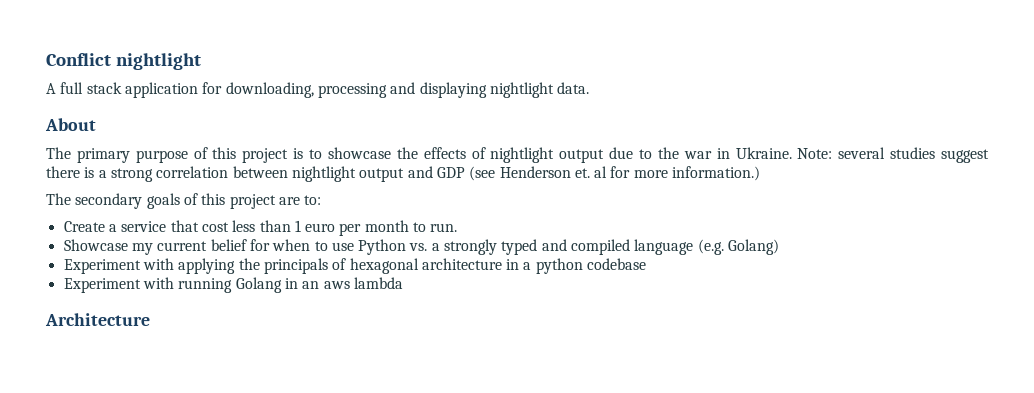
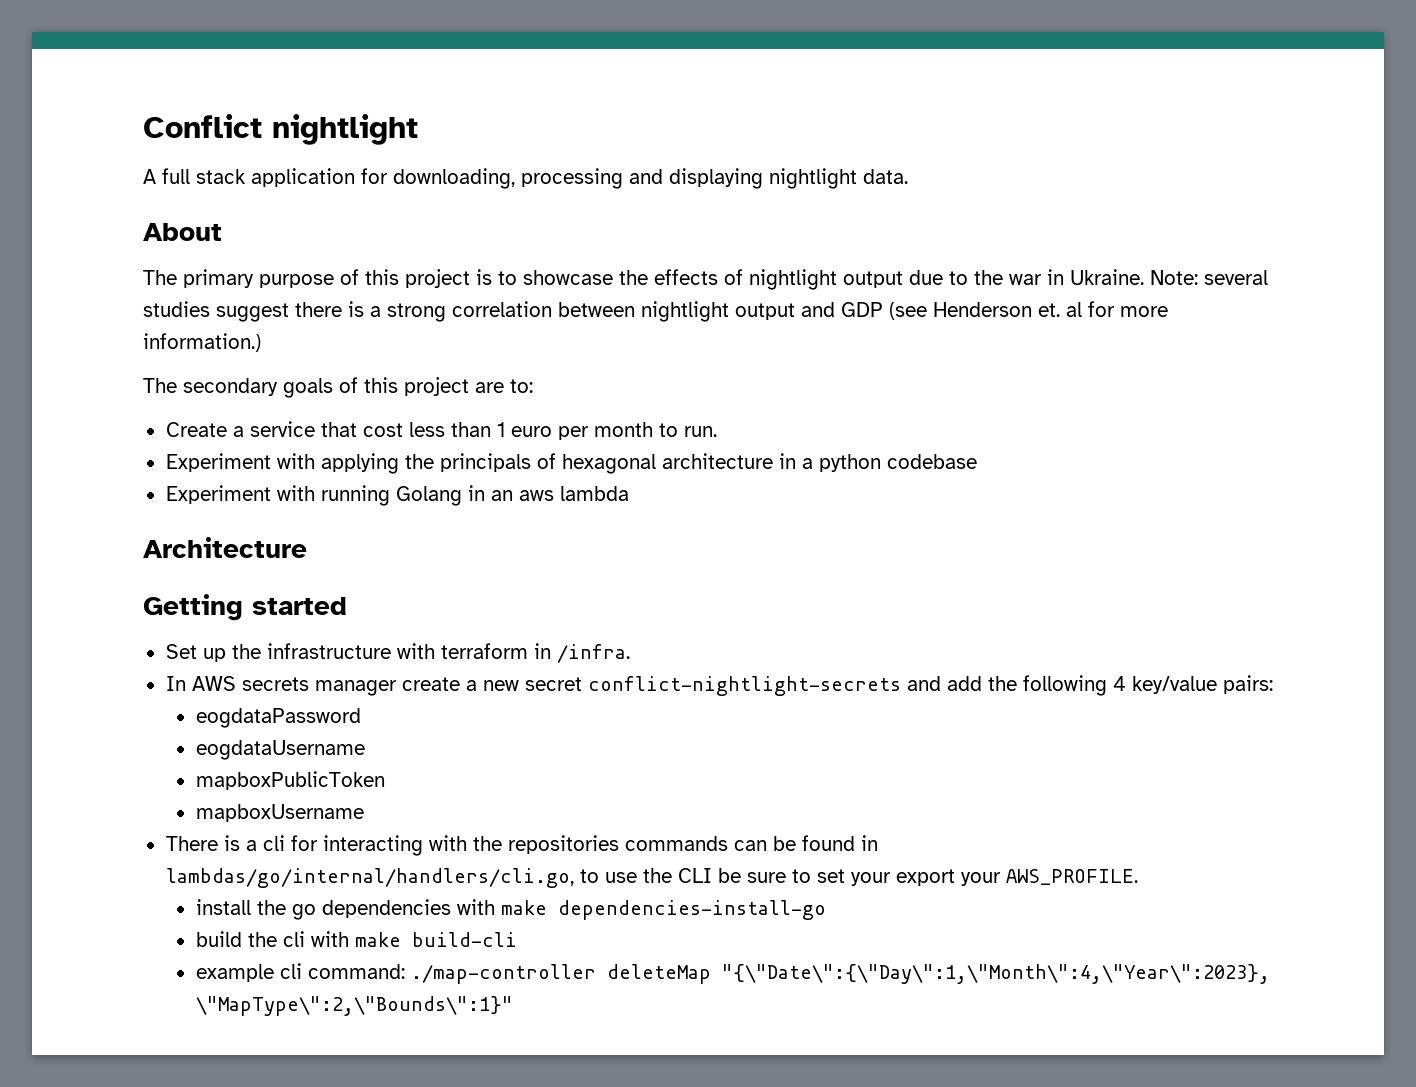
- Showcase my current belief for when to use Python vs. a strongly typed and compiled language (e.g. Golang)
+ Getting started
+ Set up the infrastructure with terraform in /infra.
+ In AWS secrets manager create a new secret conflict-nightlight-secrets and add the following 4 key/value pairs:
+ eogdataPassword
+ eogdataUsername
+ mapboxPublicToken
+ mapboxUsername
+ There is a cli for interacting with the repositories commands can be found in lambdas/go/internal/handlers/cli.go, to use the CLI be sure to set your export your AWS_PROFILE.
+ install the go dependencies with make dependencies-install-go
+ build the cli with make build-cli
+ example cli command: ./map-controller deleteMap "{\"Date\":{\"Day\":1,\"Month\":4,\"Year\":2023}, \"MapType\":2,\"Bounds\":1}"

